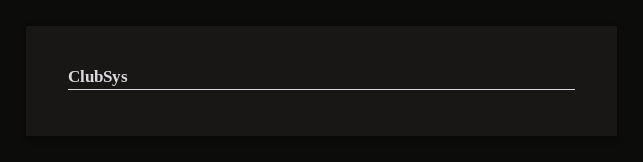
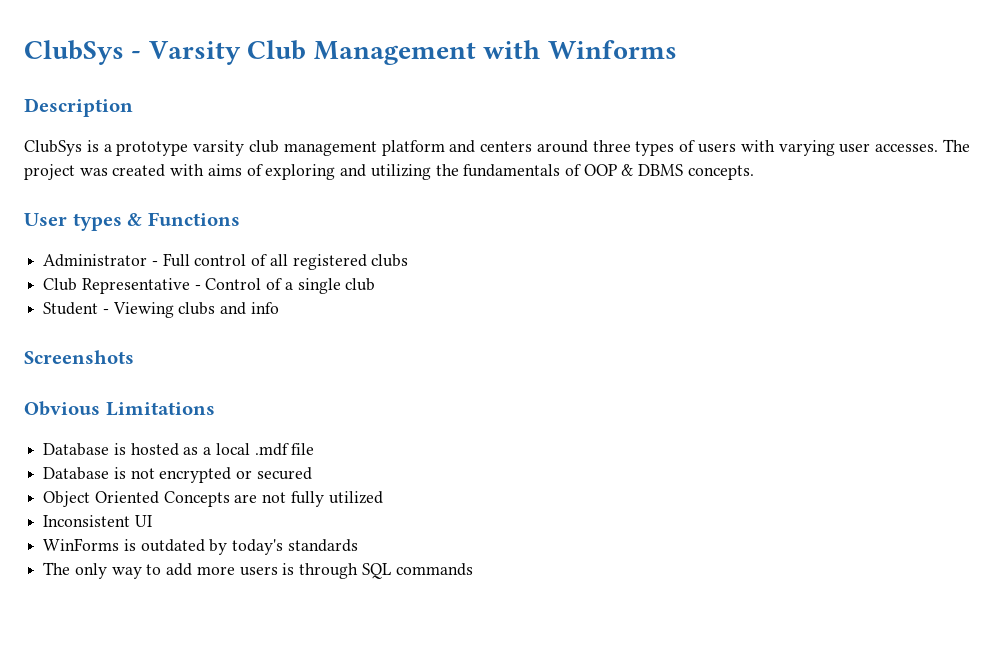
- ClubSys
+ ClubSys - Varsity Club Management with Winforms
+ Description
+ ClubSys is a prototype varsity club management platform and centers around three types of users with varying user accesses. The project was created with aims of exploring and utilizing the fundamentals of OOP & DBMS concepts.
+ User types & Functions
+ Administrator - Full control of all registered clubs
+ Club Representative - Control of a single club
+ Student - Viewing clubs and info
+ Screenshots
+ Obvious Limitations
+ Database is hosted as a local .mdf file
+ Database is not encrypted or secured
+ Object Oriented Concepts are not fully utilized
+ Inconsistent UI
+ WinForms is outdated by today's standards
+ The only way to add more users is through SQL commands

